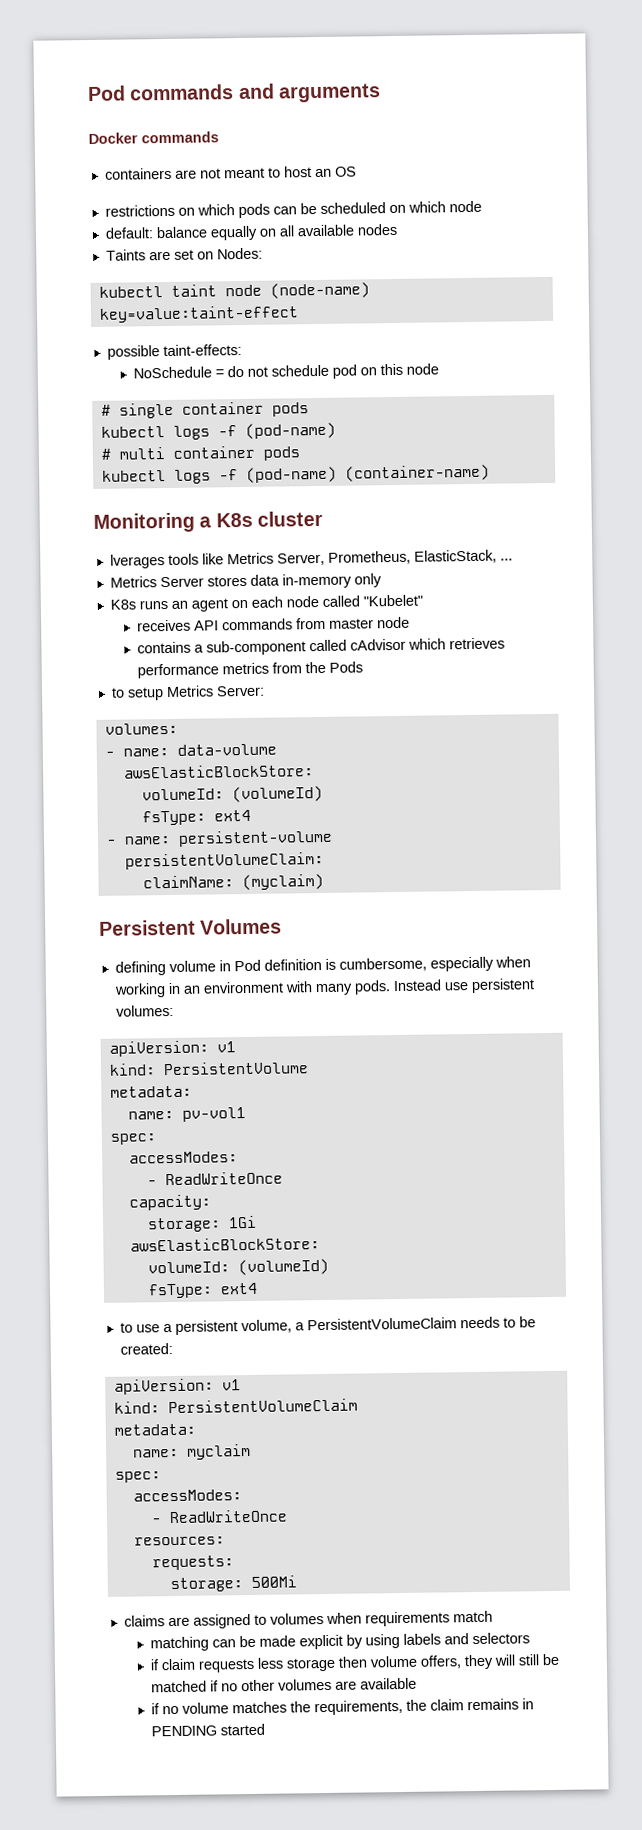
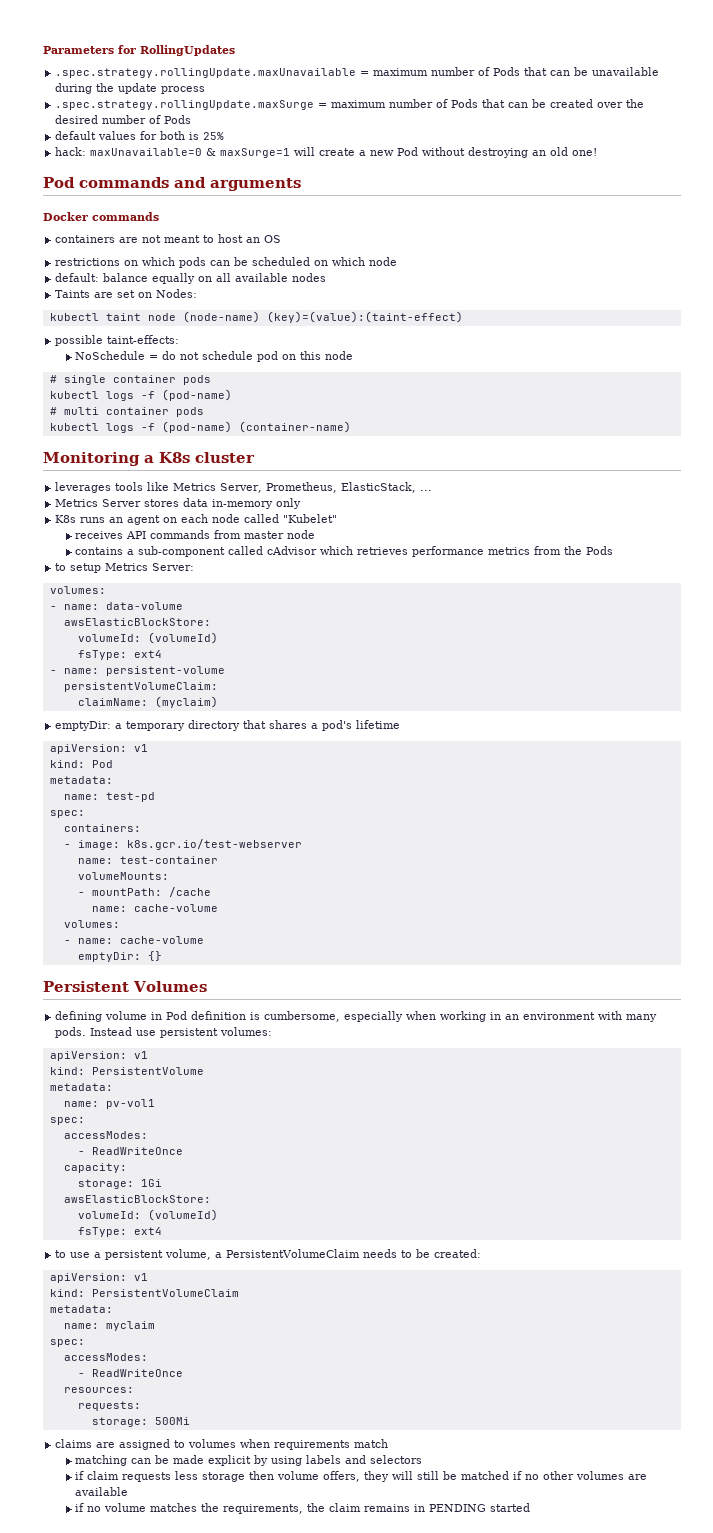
+ Parameters for RollingUpdates
+ .spec.strategy.rollingUpdate.maxUnavailable = maximum number of Pods that can be unavailable during the update process
+ .spec.strategy.rollingUpdate.maxSurge = maximum number of Pods that can be created over the desired number of Pods
+ default values for both is 25%
+ hack: maxUnavailable=0 & maxSurge=1 will create a new Pod without destroying an old one!
- kubectl taint node (node-name) key=value:taint-effect
+ kubectl taint node (node-name) (key)=(value):(taint-effect)
- lverages tools like Metrics Server, Prometheus, ElasticStack, ...
+ leverages tools like Metrics Server, Prometheus, ElasticStack, ...
+ emptyDir: a temporary directory that shares a pod's lifetime
+ apiVersion: v1
+ kind: Pod
+ metadata:
+ name: test-pd
+ spec:
+ containers:
+ - image: k8s.gcr.io/test-webserver
+ name: test-container
+ volumeMounts:
+ - mountPath: /cache
+ name: cache-volume
+ volumes:
+ - name: cache-volume
+ emptyDir: {}

